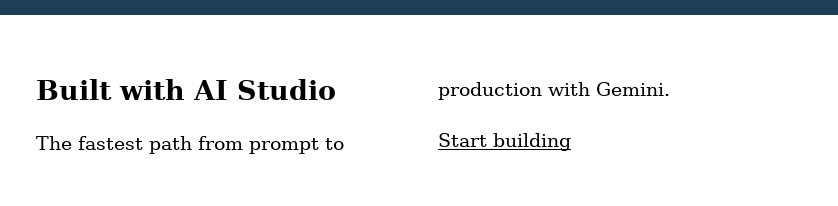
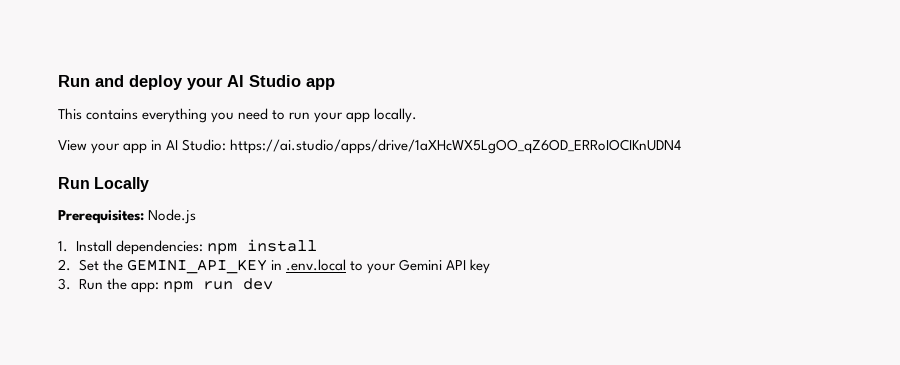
- Built with AI Studio
- The fastest path from prompt to production with Gemini.
- Start building
+ Run and deploy your AI Studio app
+ This contains everything you need to run your app locally.
+ View your app in AI Studio: https://ai.studio/apps/drive/1aXHcWX5LgOO_qZ6OD_ERRoIOCIKnUDN4
+ Run Locally
+ Prerequisites: Node.js
+ 1. Install dependencies: npm install
+ 2. Set the GEMINI_API_KEY in .env.local to your Gemini API key
+ 3. Run the app: npm run dev

